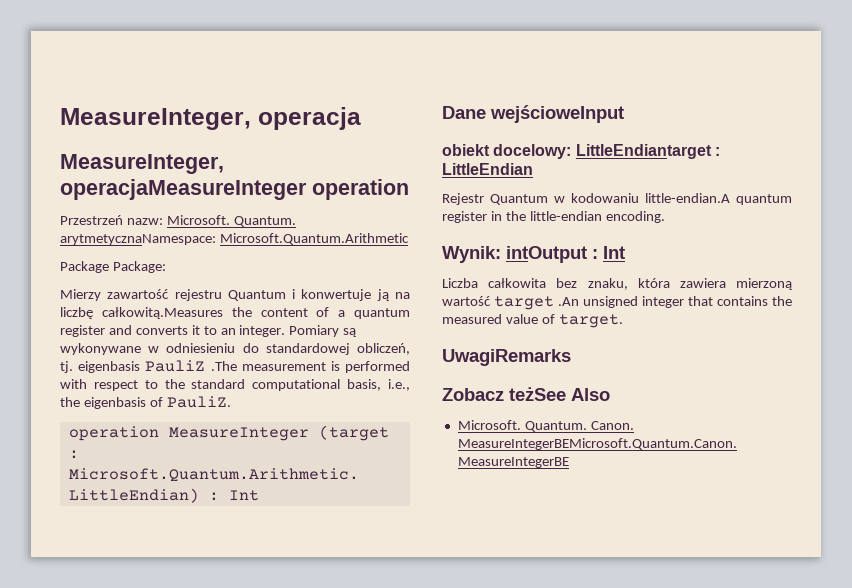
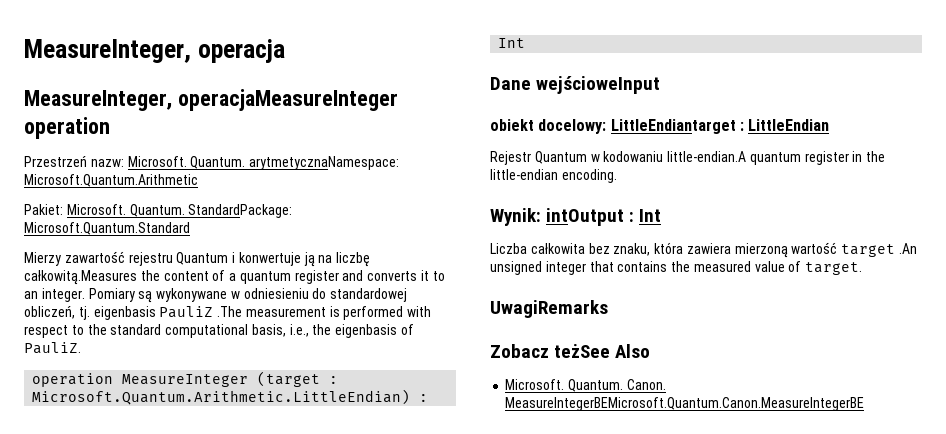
- Package Package:
+ Pakiet: Microsoft. Quantum. StandardPackage: Microsoft.Quantum.Standard

